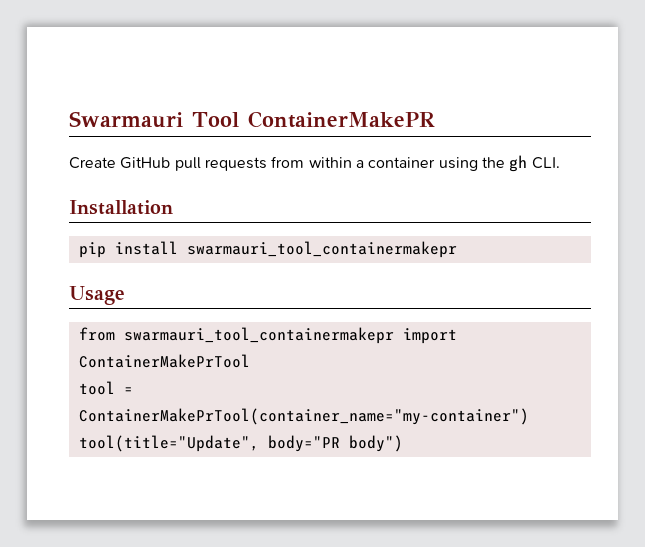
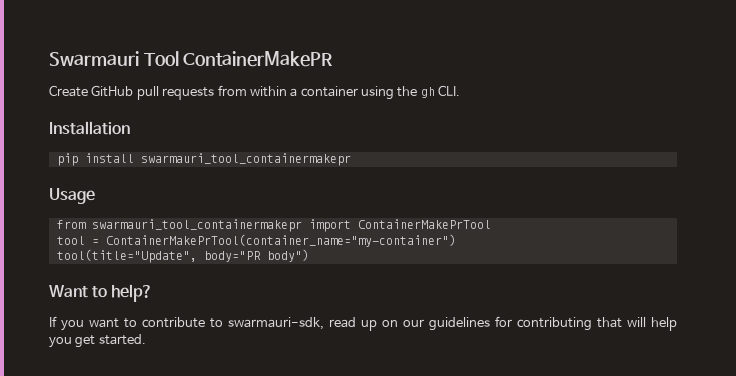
+ Want to help?
+ If you want to contribute to swarmauri-sdk, read up on our guidelines for contributing that will help you get started.

